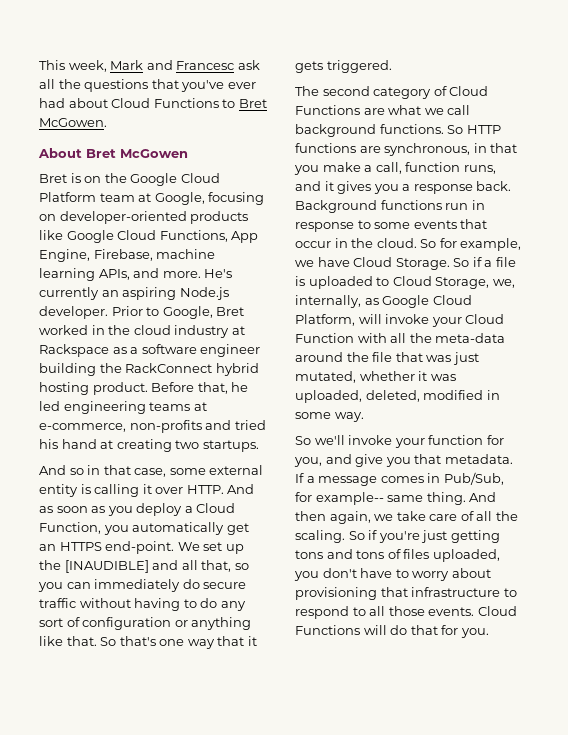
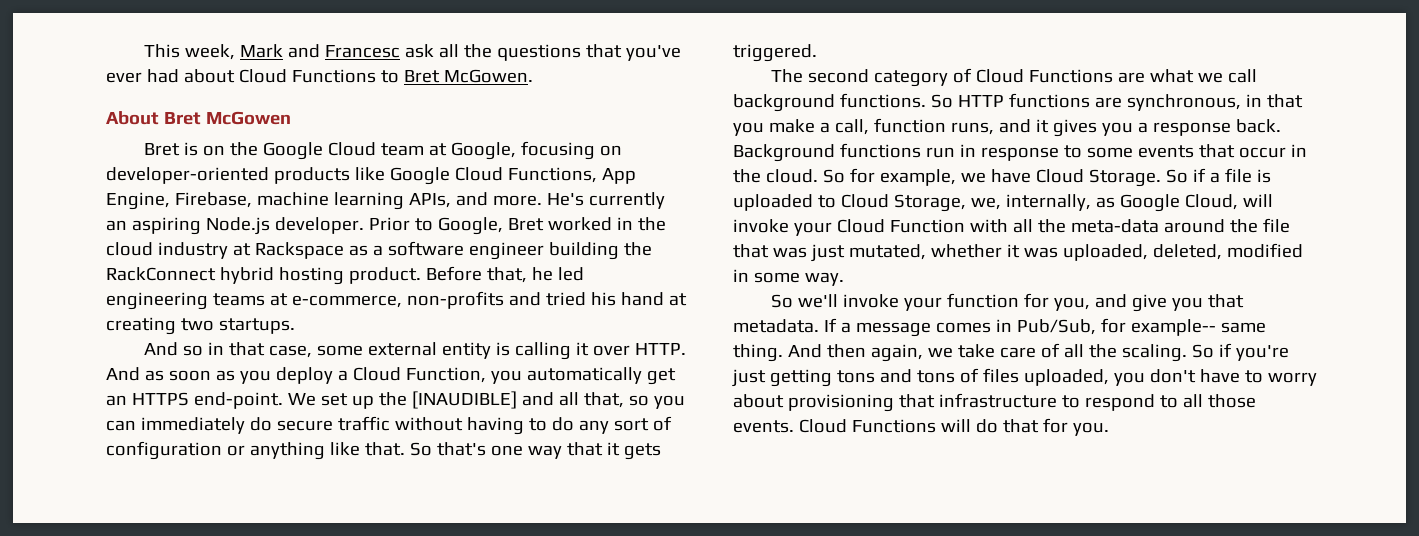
- Bret is on the Google Cloud Platform team at Google, focusing on developer-oriented products like Google Cloud Functions, App Engine, Firebase, machine learning APIs, and more.
+ Bret is on the Google Cloud team at Google, focusing on developer-oriented products like Google Cloud Functions, App Engine, Firebase, machine learning APIs, and more.
- So if a file is uploaded to Cloud Storage, we, internally, as Google Cloud Platform, will invoke your Cloud Function with all the meta-data around the file that was just mutated, whether it was uploaded, deleted, modified in some way.
+ So if a file is uploaded to Cloud Storage, we, internally, as Google Cloud, will invoke your Cloud Function with all the meta-data around the file that was just mutated, whether it was uploaded, deleted, modified in some way.

